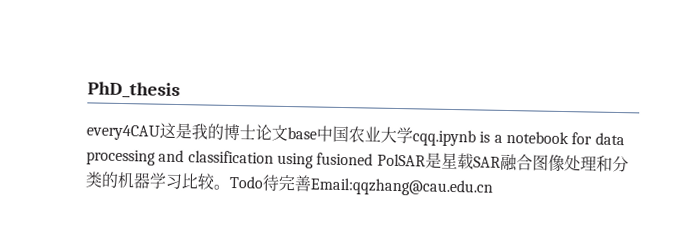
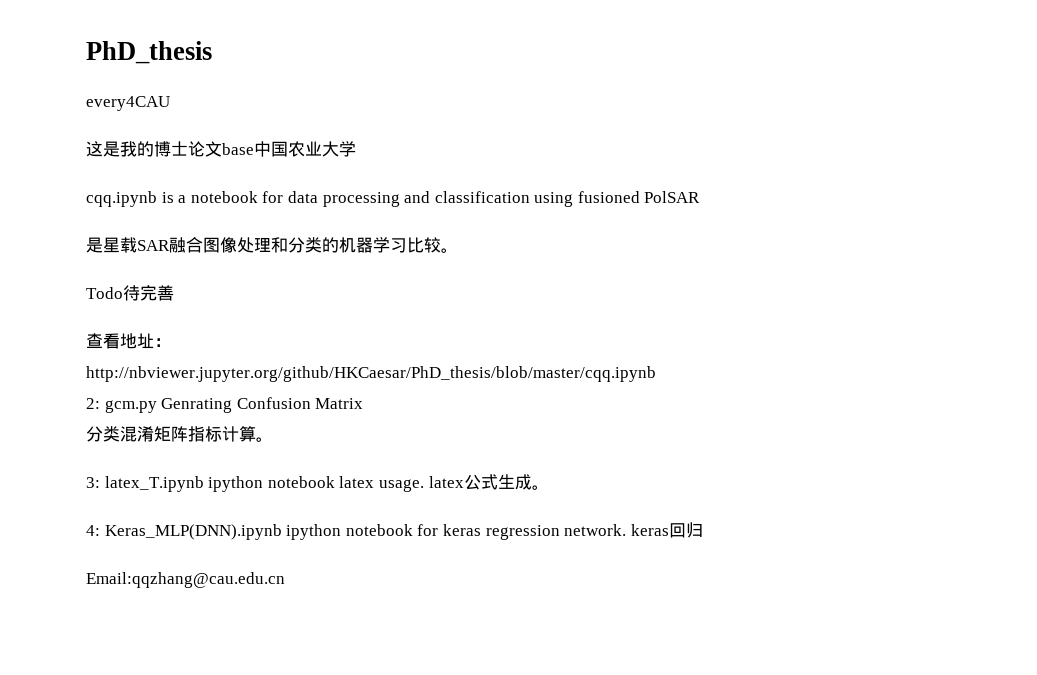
- every4CAU这是我的博士论文base中国农业大学cqq.ipynb is a notebook for data processing and classification using fusioned PolSAR是星载SAR融合图像处理和分类的机器学习比较。Todo待完善Email:qqzhang@cau.edu.cn
+ every4CAU
+ 这是我的博士论文base中国农业大学
+ cqq.ipynb is a notebook for data processing and classification using fusioned PolSAR
+ 是星载SAR融合图像处理和分类的机器学习比较。
+ Todo待完善
+ 查看地址：
+ http://nbviewer.jupyter.org/github/HKCaesar/PhD_thesis/blob/master/cqq.ipynb
+ 2: gcm.py Genrating Confusion Matrix
+ 分类混淆矩阵指标计算。
+ 3: latex_T.ipynb ipython notebook latex usage. latex公式生成。
+ 4: Keras_MLP(DNN).ipynb ipython notebook for keras regression network. keras回归
+ Email:qqzhang@cau.edu.cn

